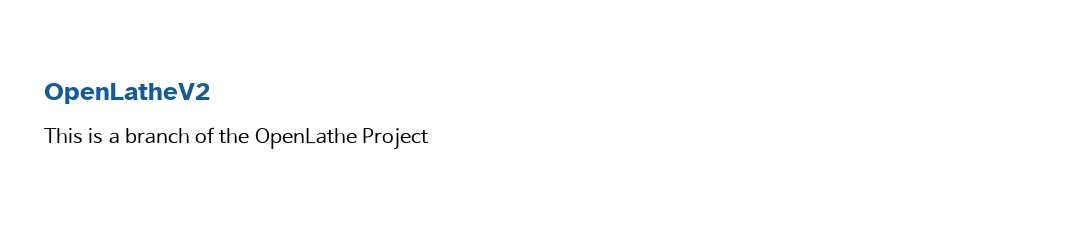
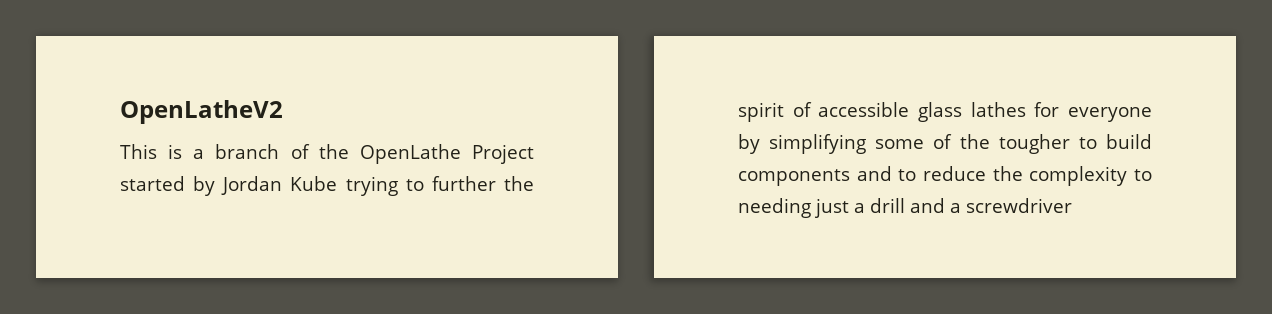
- This is a branch of the OpenLathe Project
+ This is a branch of the OpenLathe Project started by Jordan Kube trying to further the spirit of accessible glass lathes for everyone by simplifying some of the tougher to build components and to reduce the complexity to needing just a drill and a screwdriver

